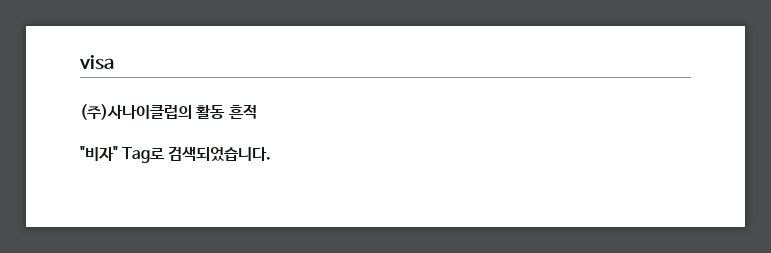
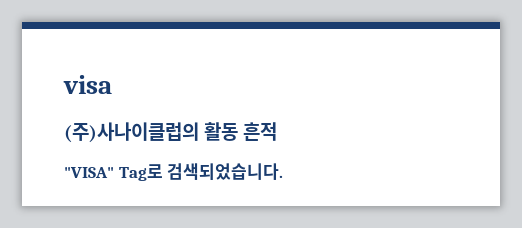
- "비자" Tag로 검색되었습니다.
+ "VISA" Tag로 검색되었습니다.

